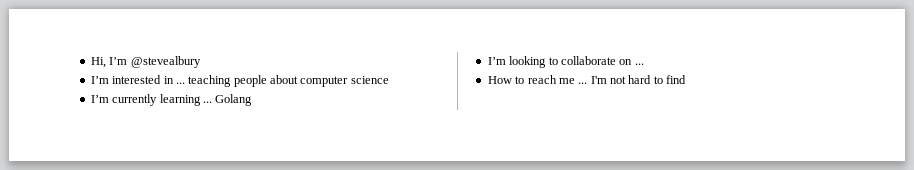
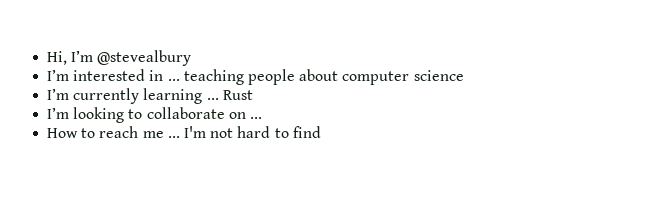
- Golang
+ Rust

